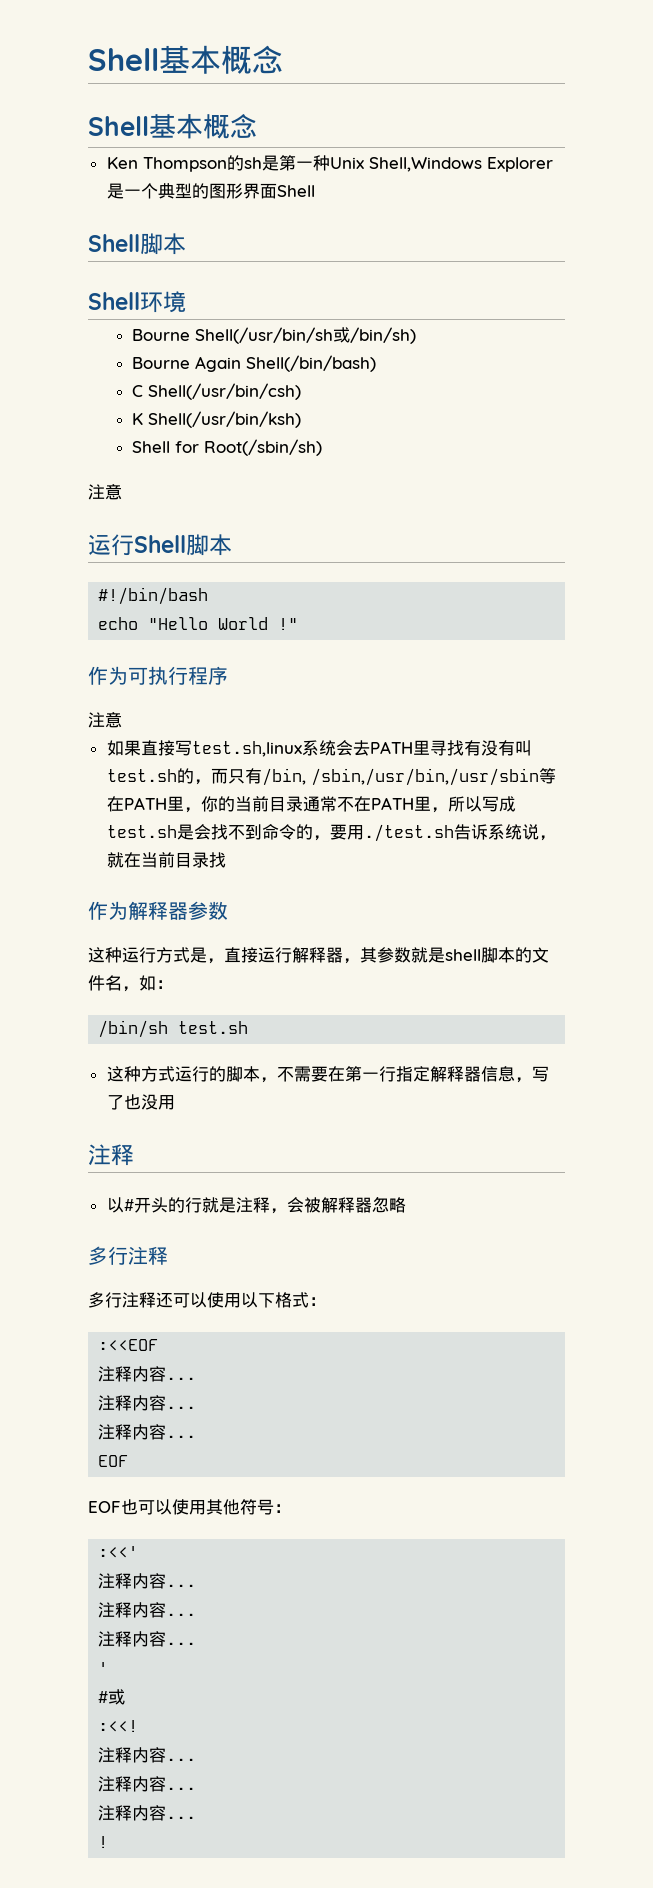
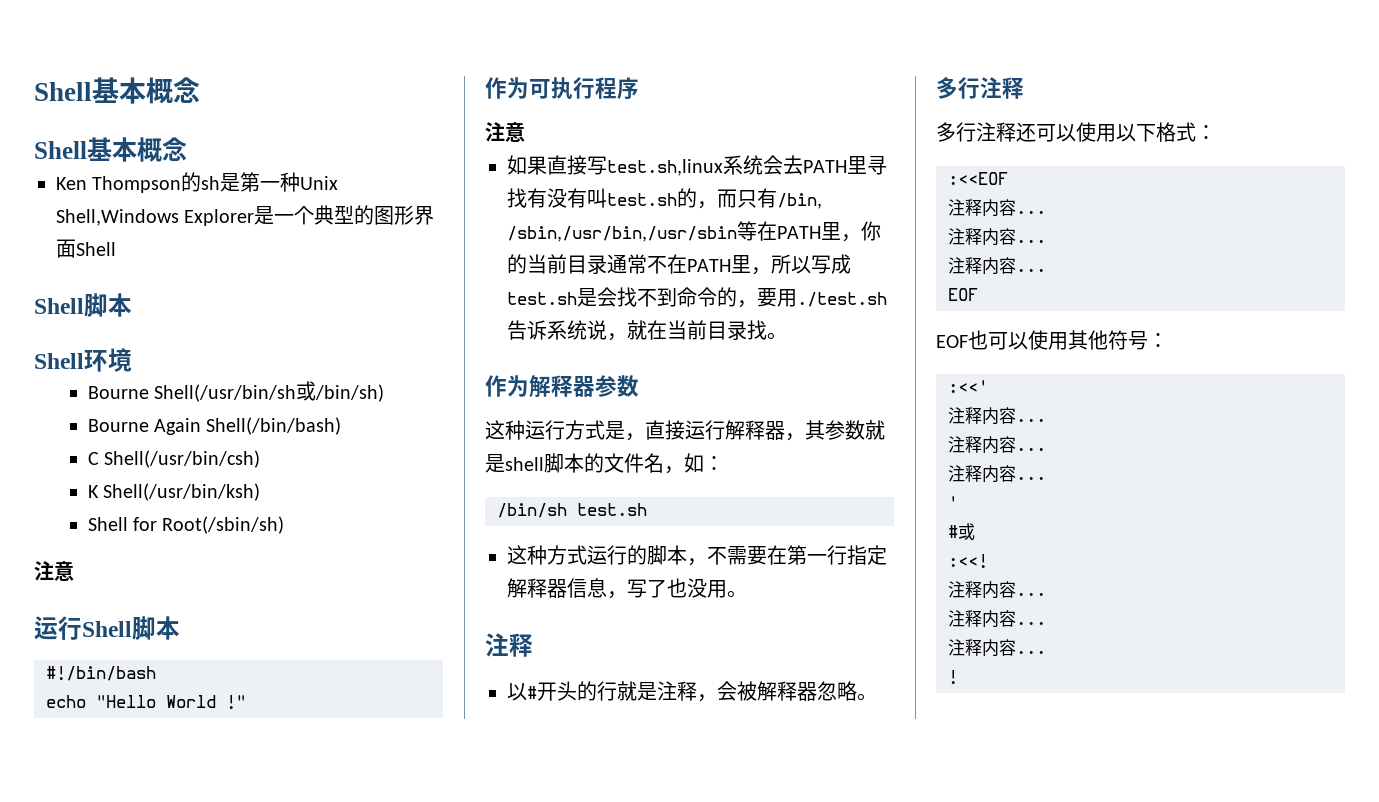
- 如果直接写test.sh,linux系统会去PATH里寻找有没有叫test.sh的，而只有/bin, /sbin,/usr/bin,/usr/sbin等在PATH里，你的当前目录通常不在PATH里，所以写成test.sh是会找不到命令的，要用./test.sh告诉系统说，就在当前目录找
+ 如果直接写test.sh,linux系统会去PATH里寻找有没有叫test.sh的，而只有/bin, /sbin,/usr/bin,/usr/sbin等在PATH里，你的当前目录通常不在PATH里，所以写成test.sh是会找不到命令的，要用./test.sh告诉系统说，就在当前目录找。
- 这种方式运行的脚本，不需要在第一行指定解释器信息，写了也没用
+ 这种方式运行的脚本，不需要在第一行指定解释器信息，写了也没用。
- 以#开头的行就是注释，会被解释器忽略
+ 以#开头的行就是注释，会被解释器忽略。

